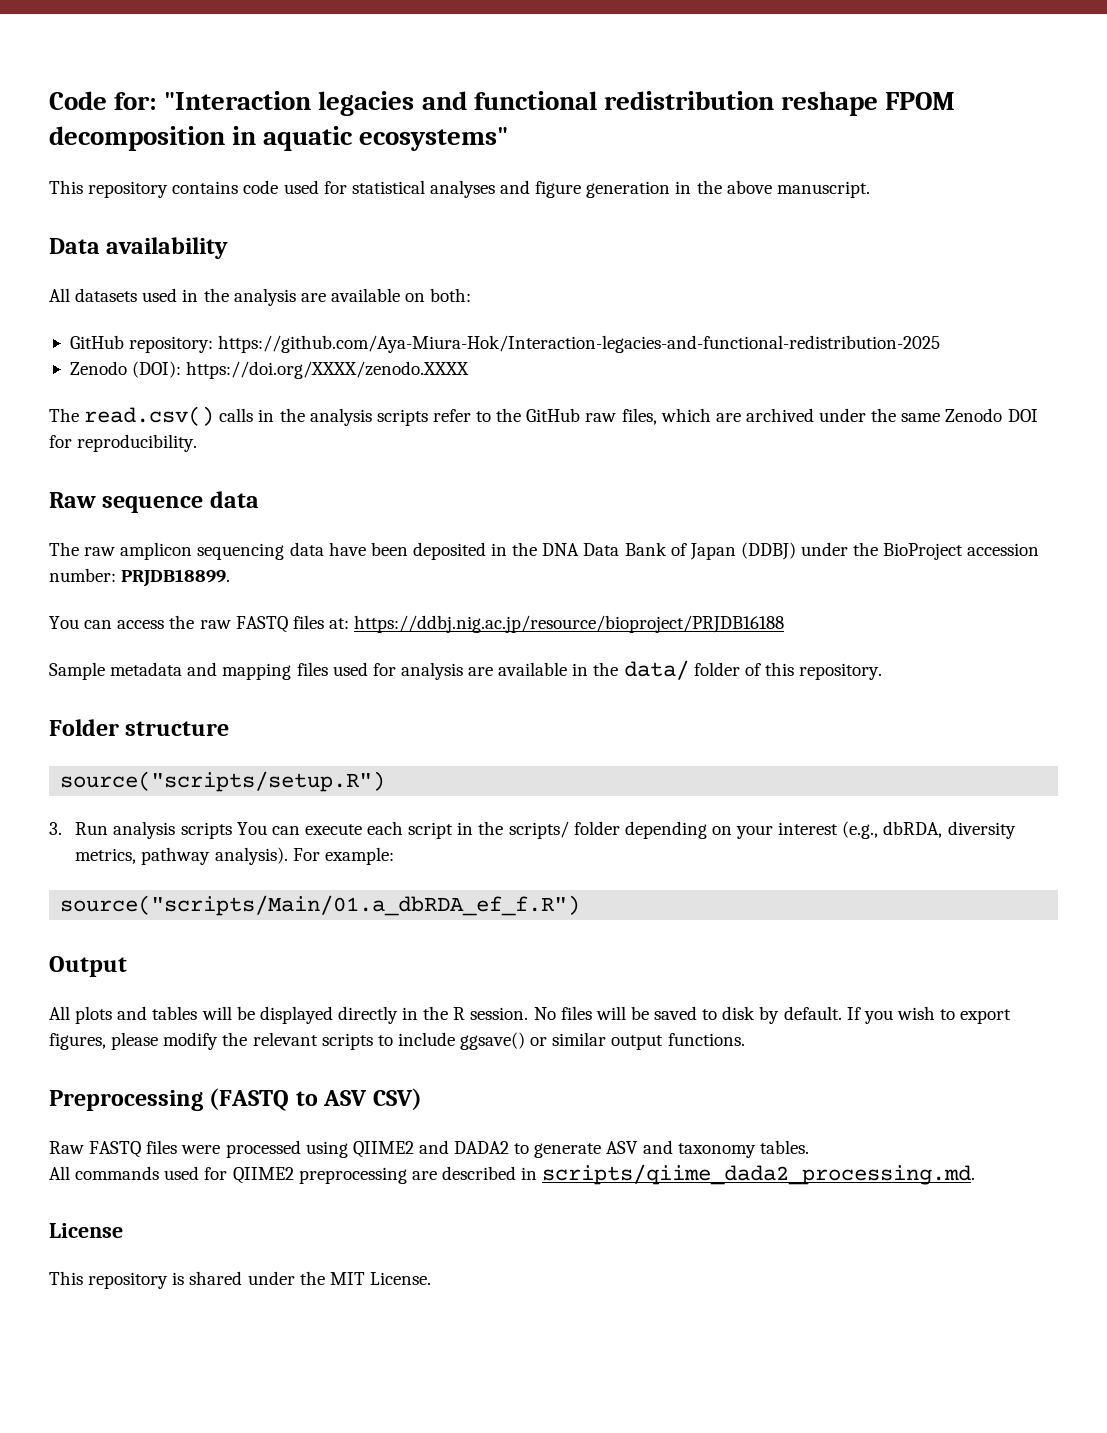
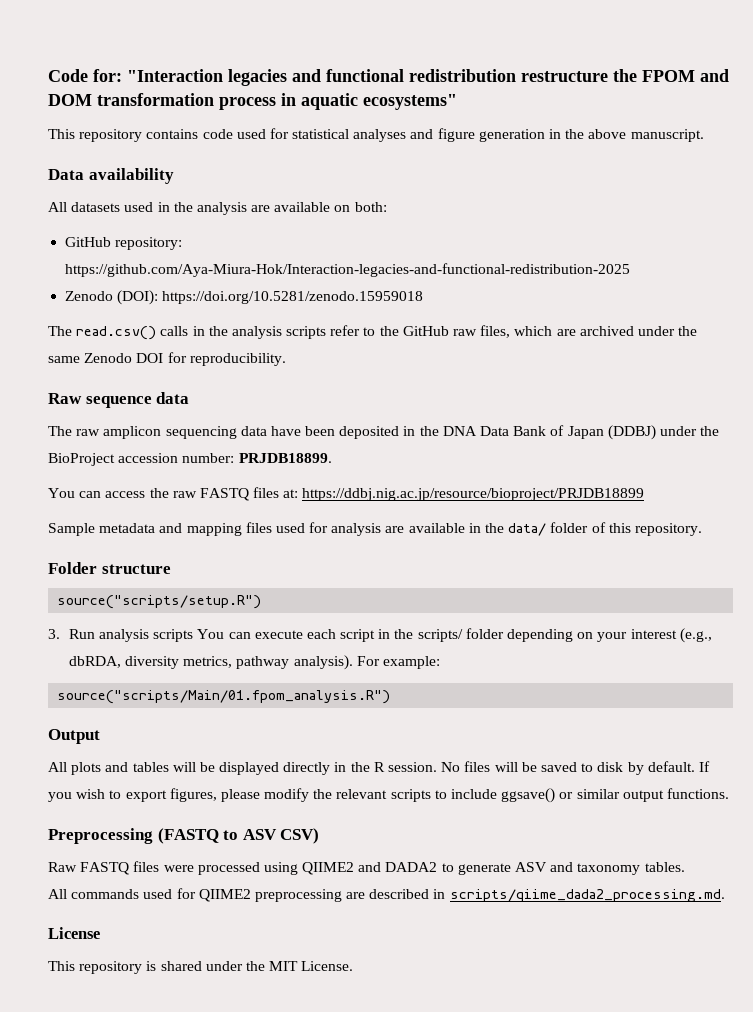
- Code for: "Interaction legacies and functional redistribution reshape FPOM decomposition in aquatic ecosystems"
+ Code for: "Interaction legacies and functional redistribution restructure the FPOM and DOM transformation process in aquatic ecosystems"
- Zenodo (DOI): https://doi.org/XXXX/zenodo.XXXX
+ Zenodo (DOI): https://doi.org/10.5281/zenodo.15959018
- You can access the raw FASTQ files at: https://ddbj.nig.ac.jp/resource/bioproject/PRJDB16188
+ You can access the raw FASTQ files at: https://ddbj.nig.ac.jp/resource/bioproject/PRJDB18899
- source("scripts/Main/01.a_dbRDA_ef_f.R")
+ source("scripts/Main/01.fpom_analysis.R")

